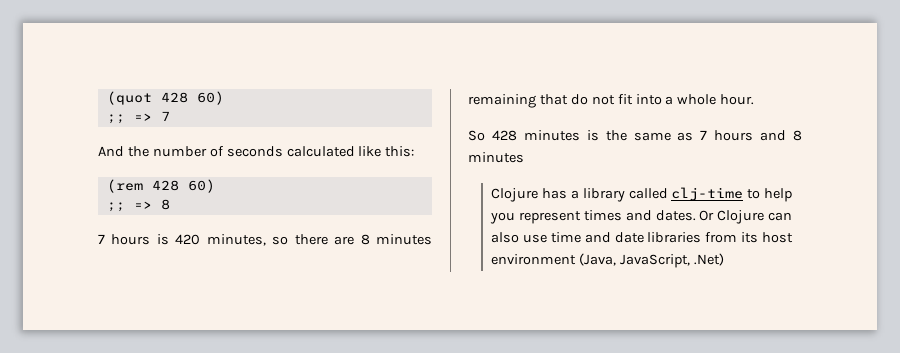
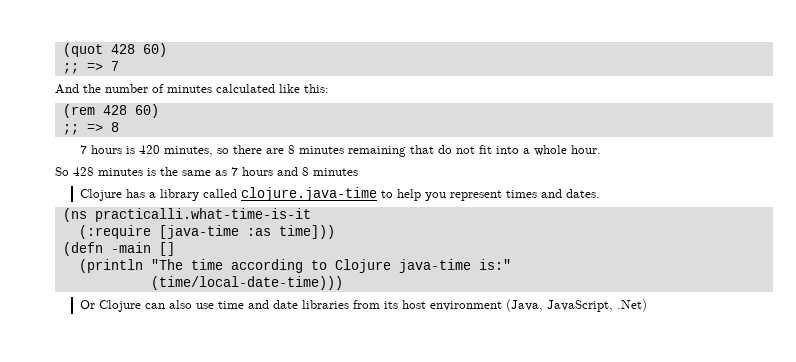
- And the number of seconds calculated like this:
+ And the number of minutes calculated like this:
- Clojure has a library called clj-time to help you represent times and dates. Or Clojure can also use time and date libraries from its host environment (Java, JavaScript, .Net)
+ Clojure has a library called clojure.java-time to help you represent times and dates.
+ (ns practicalli.what-time-is-it
+ (:require [java-time :as time]))
+ (defn -main []
+ (println "The time according to Clojure java-time is:"
+ (time/local-date-time)))
+ Or Clojure can also use time and date libraries from its host environment (Java, JavaScript, .Net)

